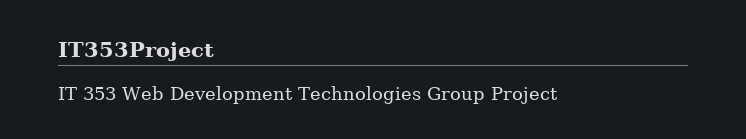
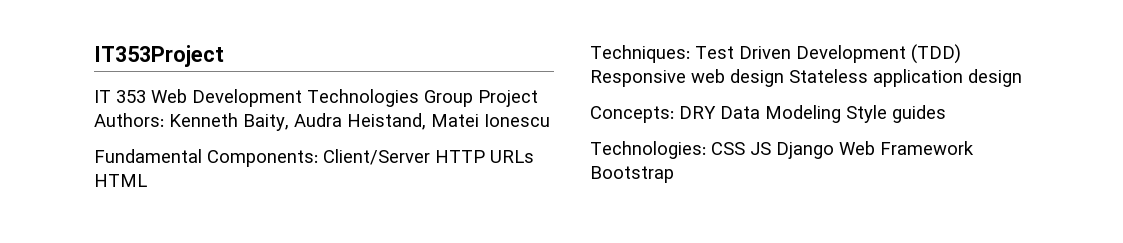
- IT 353 Web Development Technologies Group Project
+ IT 353 Web Development Technologies Group Project Authors: Kenneth Baity, Audra Heistand, Matei Ionescu
+ Fundamental Components: Client/Server HTTP URLs HTML
+ Techniques: Test Driven Development (TDD) Responsive web design Stateless application design
+ Concepts: DRY Data Modeling Style guides
+ Technologies: CSS JS Django Web Framework Bootstrap

